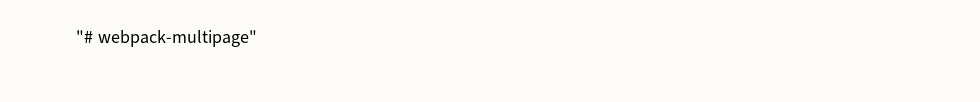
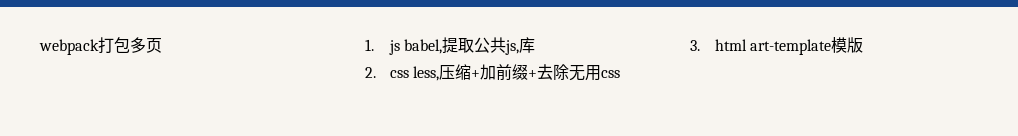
- "# webpack-multipage"
+ webpack打包多页
+ 1. js babel,提取公共js,库
+ 2. css less,压缩+加前缀+去除无用css
+ 3. html art-template模版

